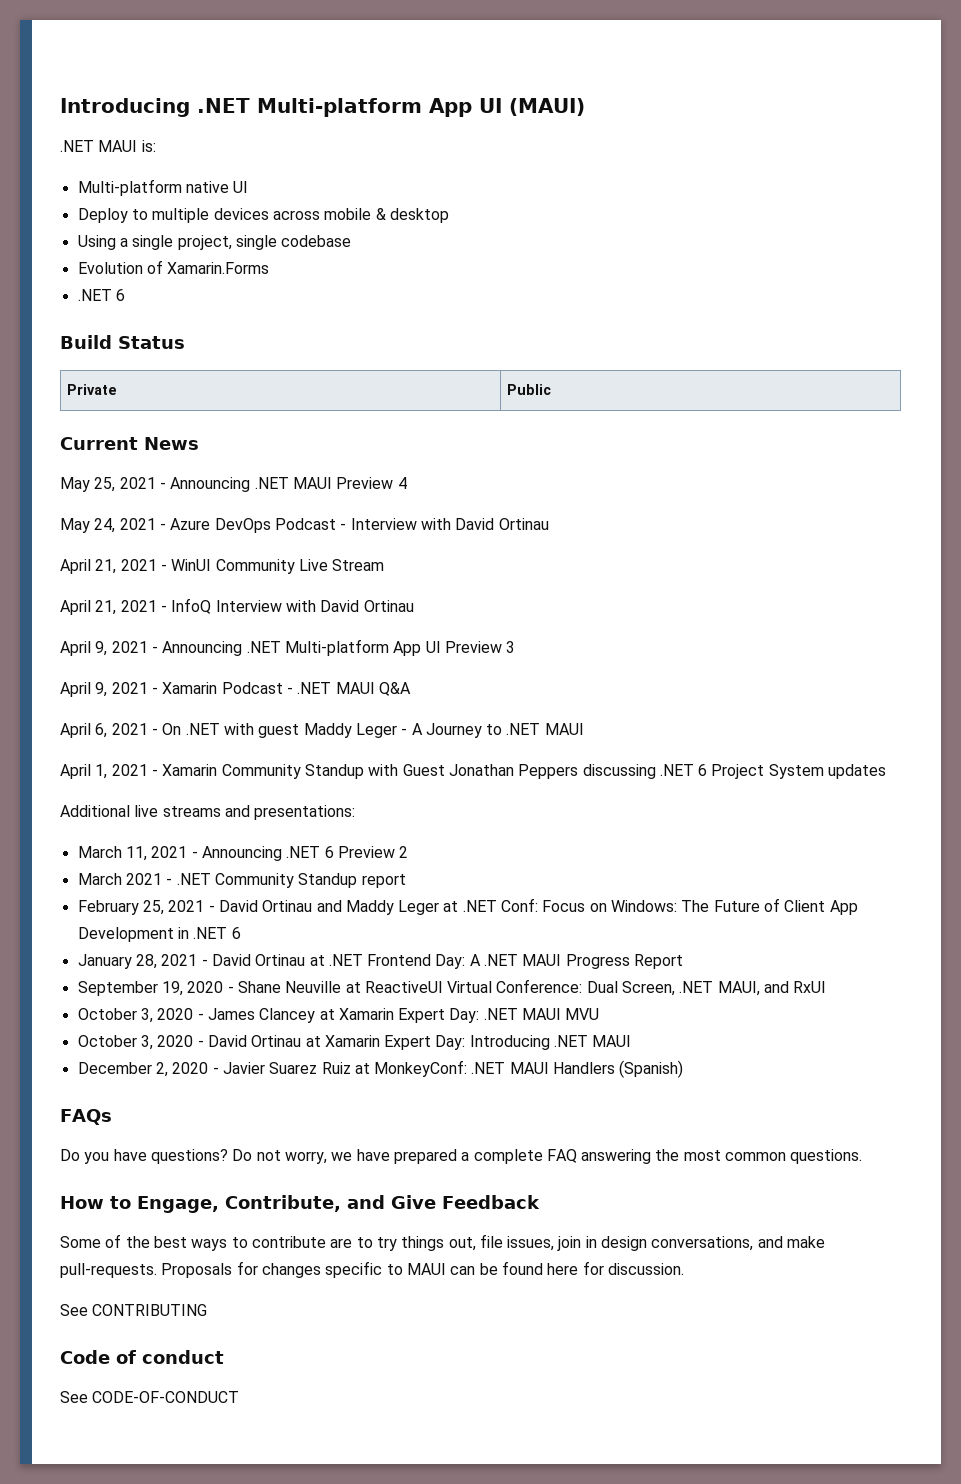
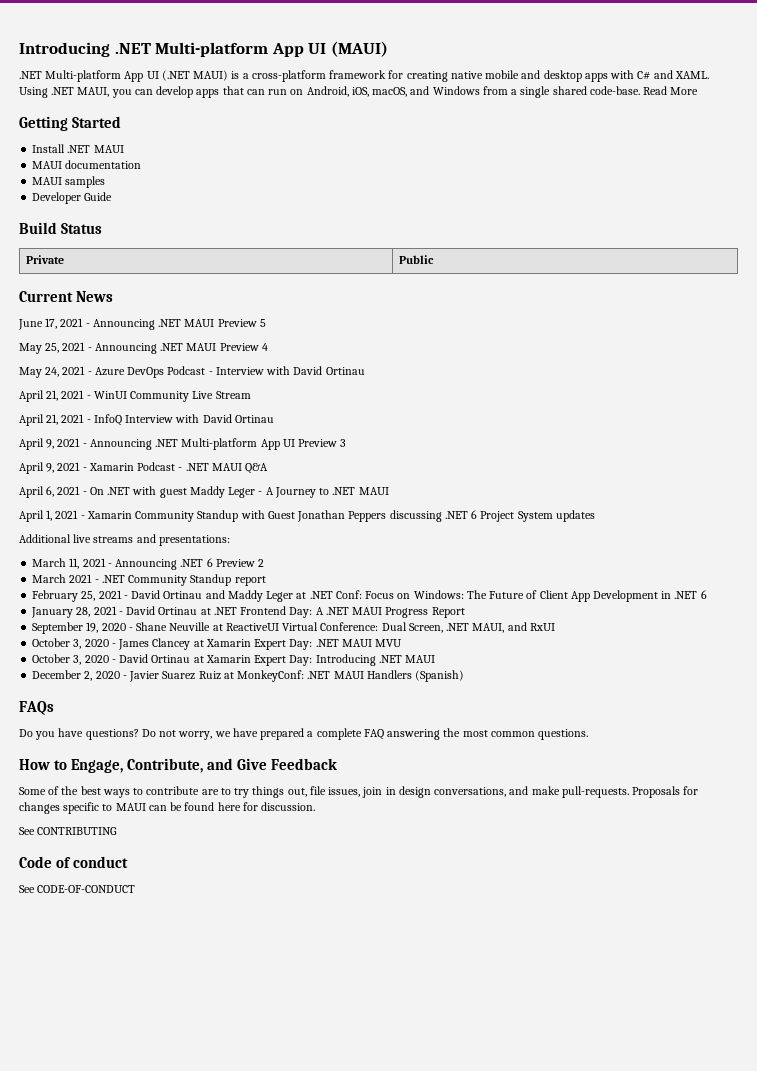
- .NET MAUI is:
- Multi-platform native UI
- Deploy to multiple devices across mobile & desktop
- Using a single project, single codebase
- Evolution of Xamarin.Forms
- .NET 6
+ .NET Multi-platform App UI (.NET MAUI) is a cross-platform framework for creating native mobile and desktop apps with C# and XAML. Using .NET MAUI, you can develop apps that can run on Android, iOS, macOS, and Windows from a single shared code-base. Read More
+ Getting Started
+ Install .NET MAUI
+ MAUI documentation
+ MAUI samples
+ Developer Guide
+ June 17, 2021 - Announcing .NET MAUI Preview 5

